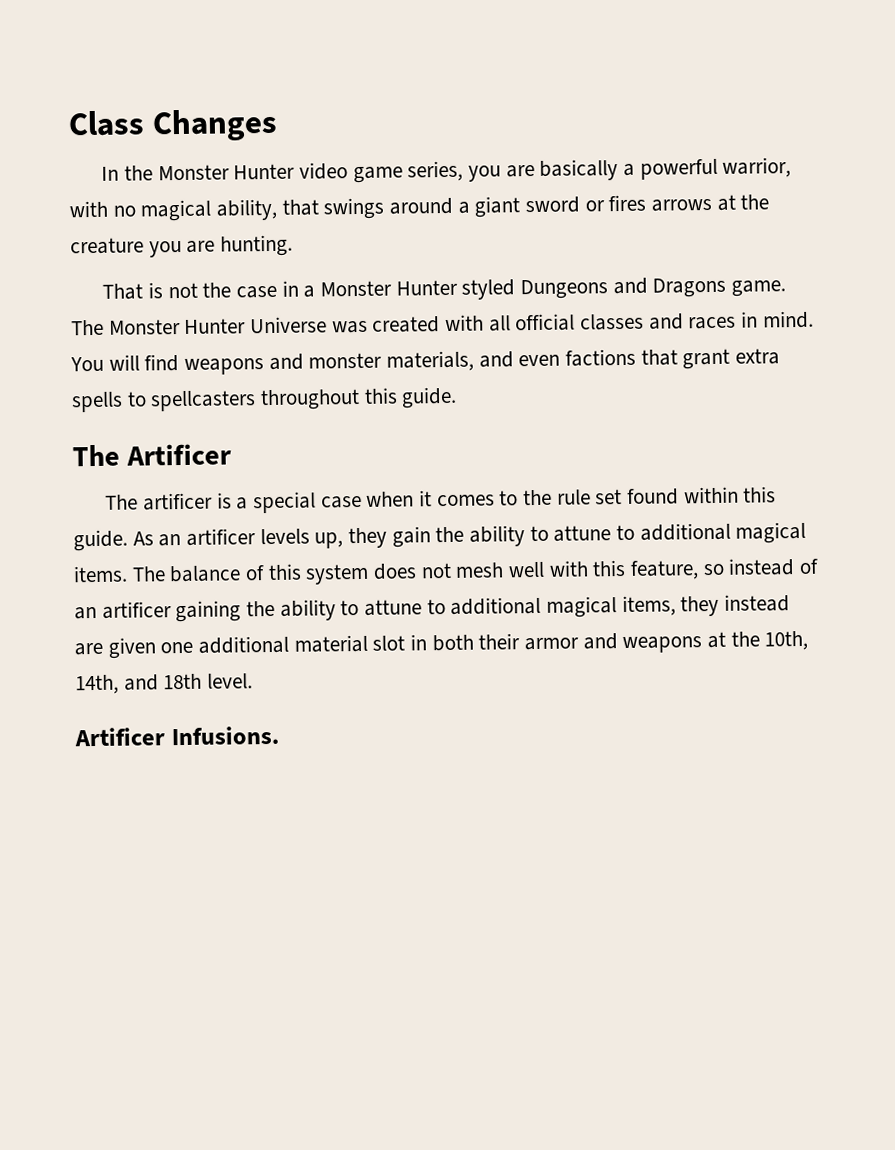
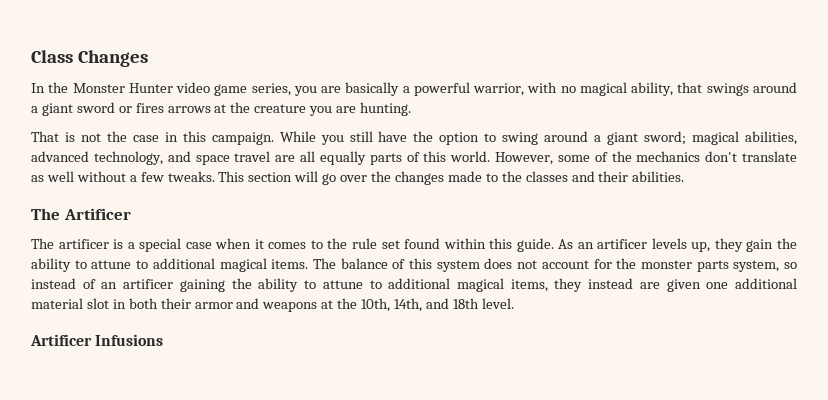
- That is not the case in a Monster Hunter styled Dungeons and Dragons game. The Monster Hunter Universe was created with all official classes and races in mind. You will find weapons and monster materials, and even factions that grant extra spells to spellcasters throughout this guide.
+ That is not the case in this campaign. While you still have the option to swing around a giant sword; magical abilities, advanced technology, and space travel are all equally parts of this world. However, some of the mechanics don't translate as well without a few tweaks. This section will go over the changes made to the classes and their abilities.
- The balance of this system does not mesh well with this feature, so instead of an artificer gaining the ability to attune to additional magical items, they instead are given one additional material slot in both their armor and weapons at the 10th, 14th, and 18th level.
+ The balance of this system does not account for the monster parts system, so instead of an artificer gaining the ability to attune to additional magical items, they instead are given one additional material slot in both their armor and weapons at the 10th, 14th, and 18th level.
- Artificer Infusions.
+ Artificer Infusions

